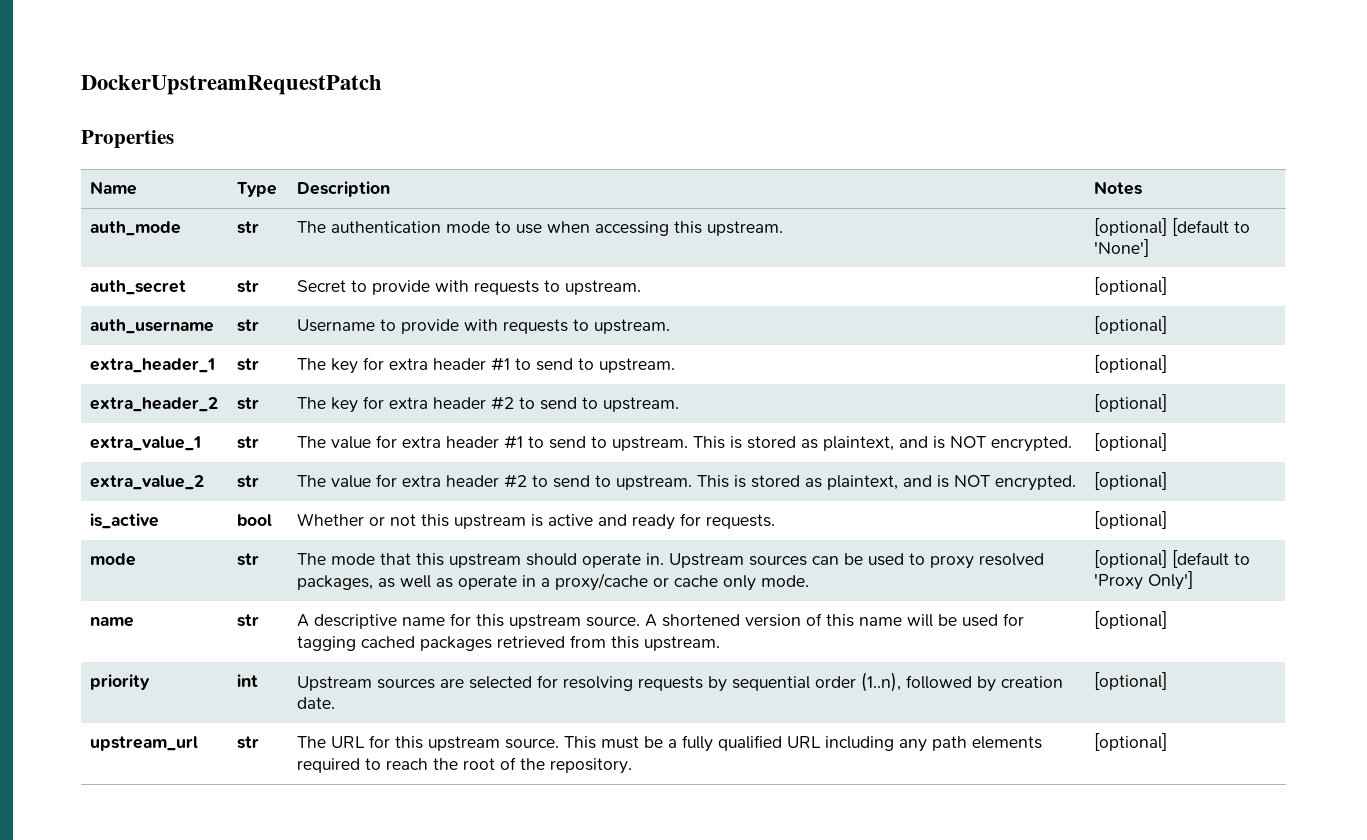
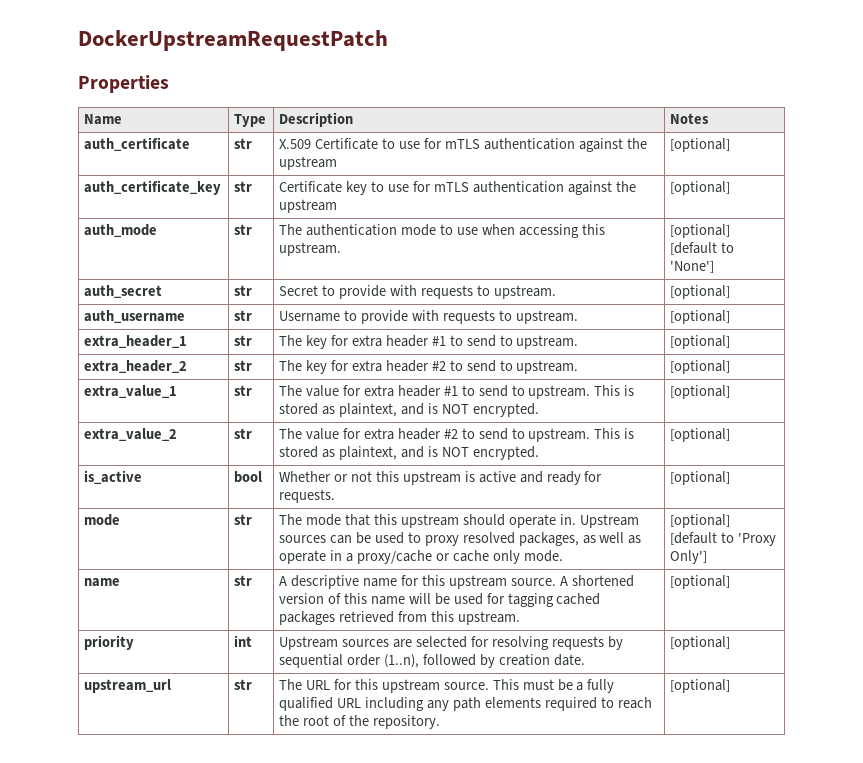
+ auth_certificate | str | X.509 Certificate to use for mTLS authentication against the upstream | [optional]
+ auth_certificate_key | str | Certificate key to use for mTLS authentication against the upstream | [optional]

